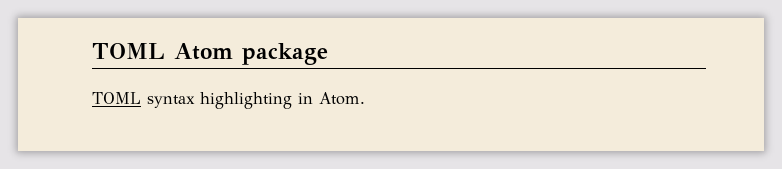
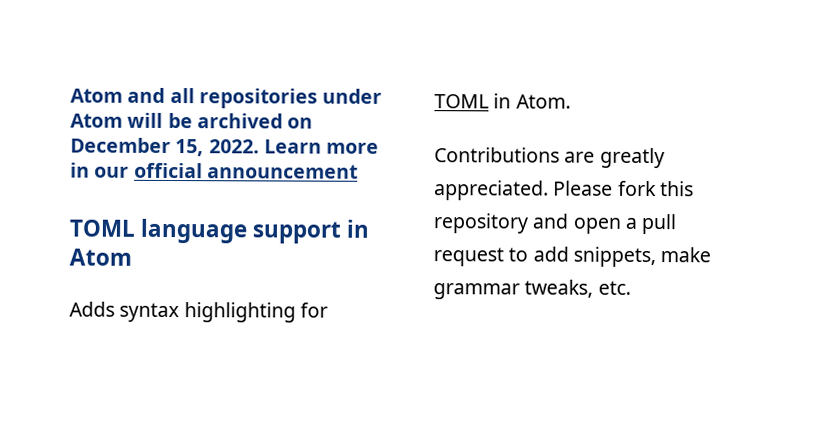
- TOML Atom package
- TOML syntax highlighting in Atom.
+ Atom and all repositories under Atom will be archived on December 15, 2022. Learn more in our official announcement
+ TOML language support in Atom
+ Adds syntax highlighting for TOML in Atom.
+ Contributions are greatly appreciated. Please fork this repository and open a pull request to add snippets, make grammar tweaks, etc.

